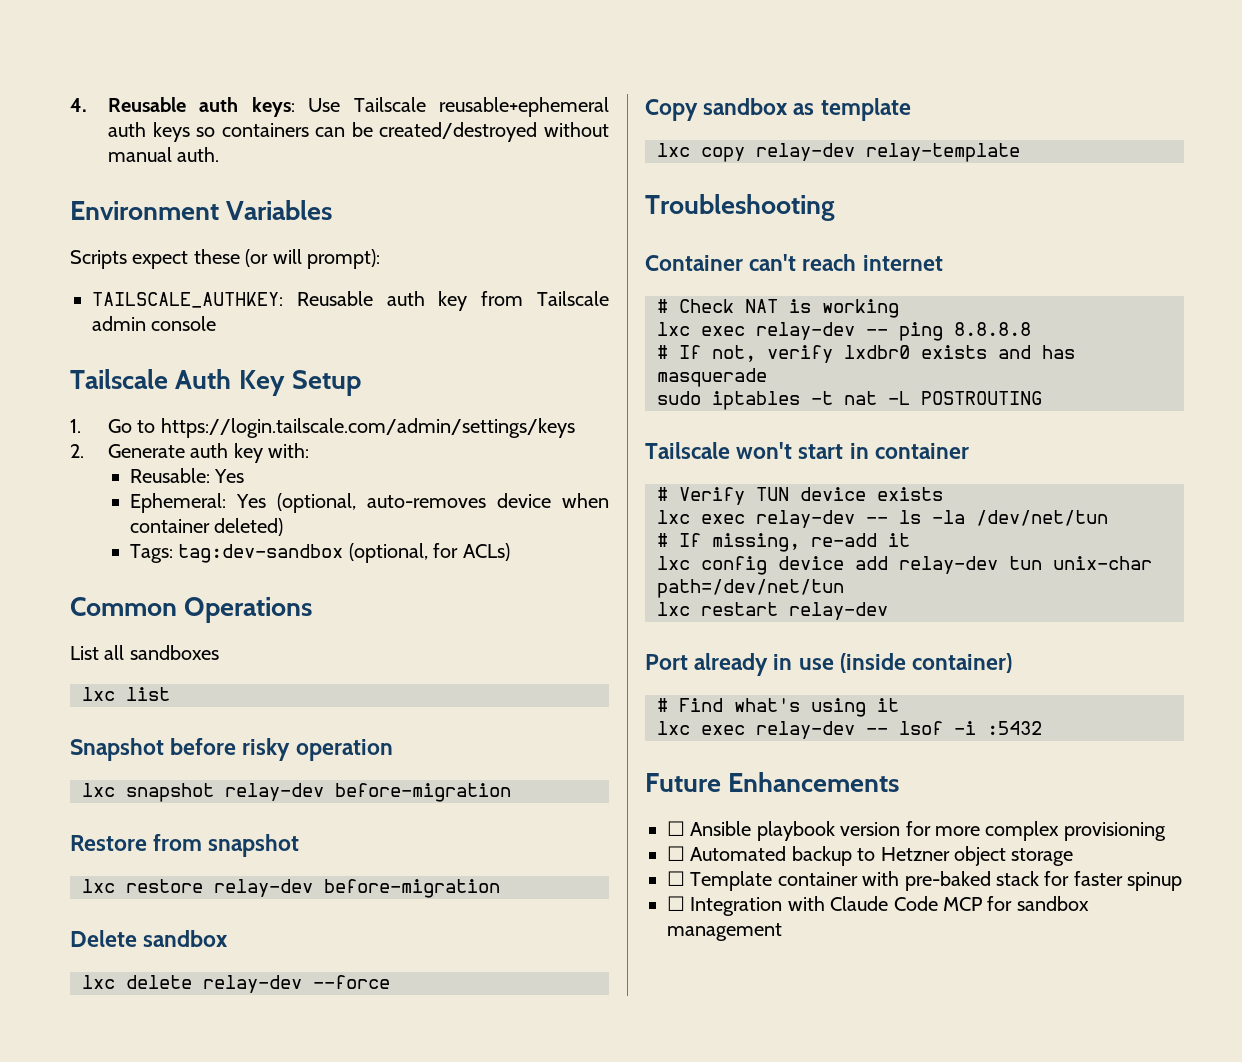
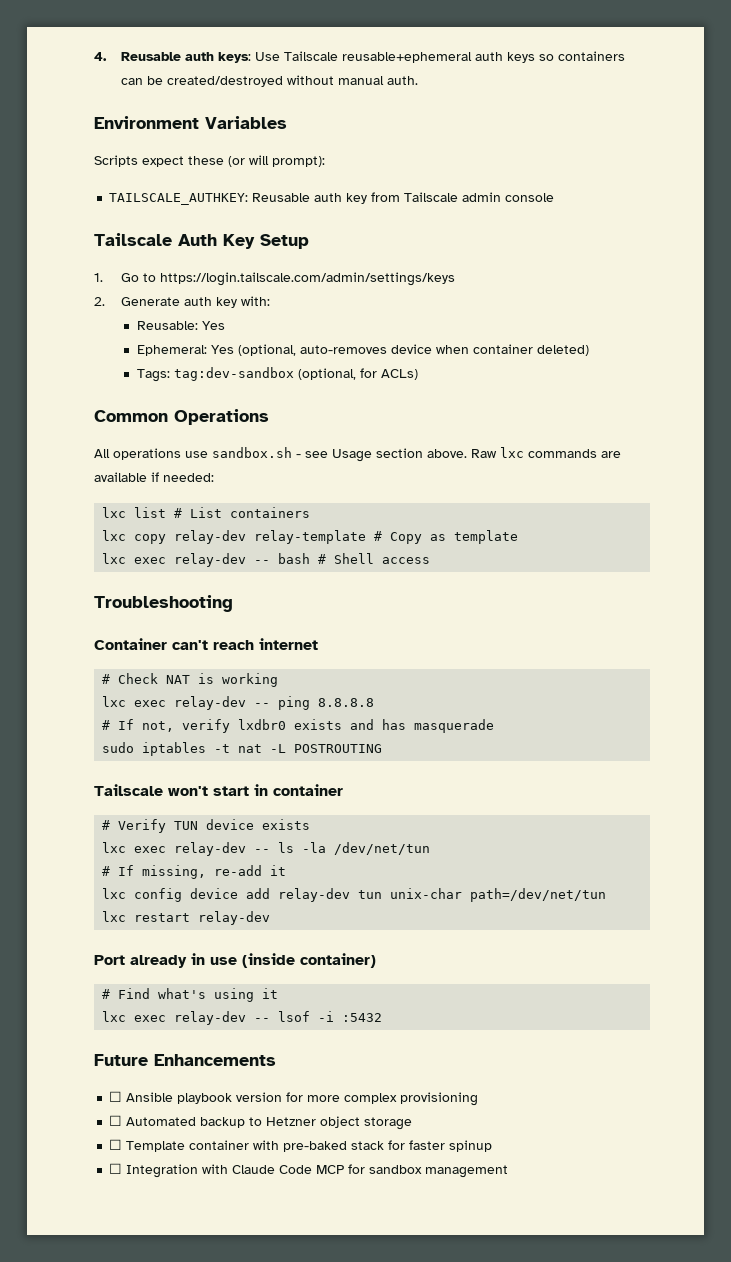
- List all sandboxes
- lxc list
- Snapshot before risky operation
- lxc snapshot relay-dev before-migration
- Restore from snapshot
- lxc restore relay-dev before-migration
- Delete sandbox
- lxc delete relay-dev --force
- Copy sandbox as template
- lxc copy relay-dev relay-template
+ All operations use sandbox.sh - see Usage section above. Raw lxc commands are available if needed:
+ lxc list # List containers
+ lxc copy relay-dev relay-template # Copy as template
+ lxc exec relay-dev -- bash # Shell access

